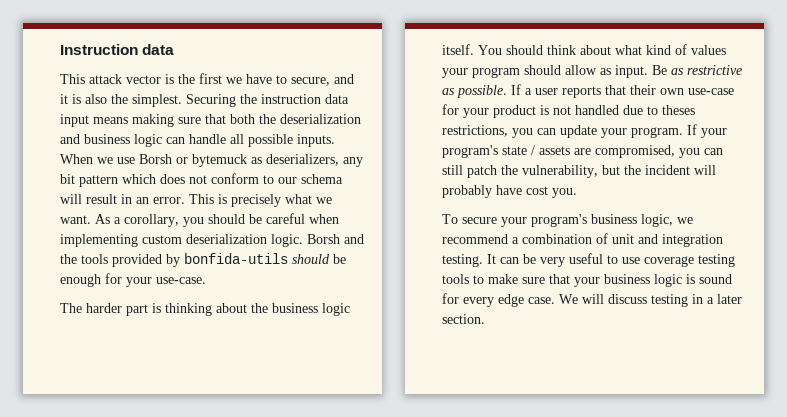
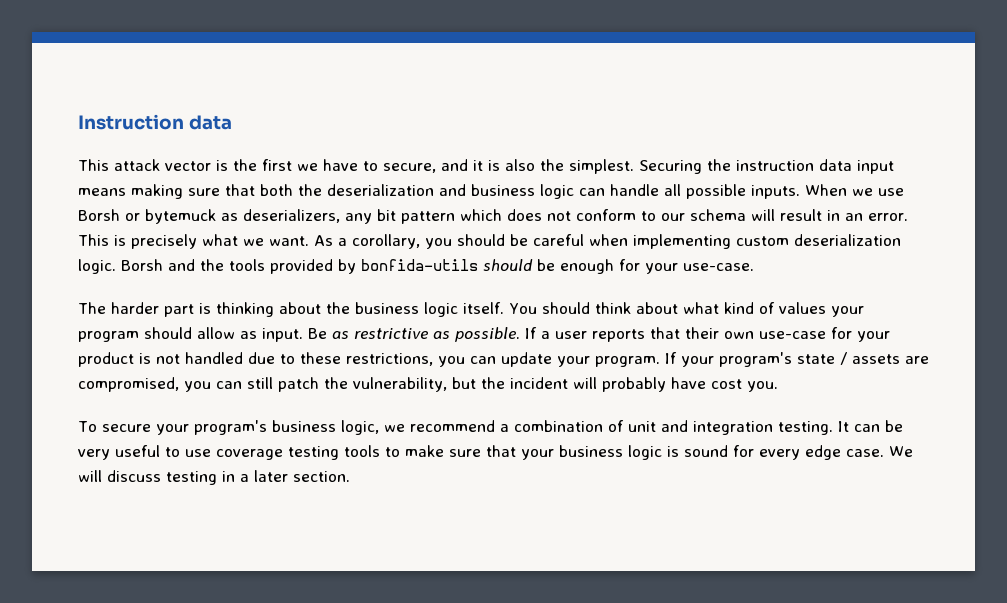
- If a user reports that their own use-case for your product is not handled due to theses restrictions, you can update your program.
+ If a user reports that their own use-case for your product is not handled due to these restrictions, you can update your program.

